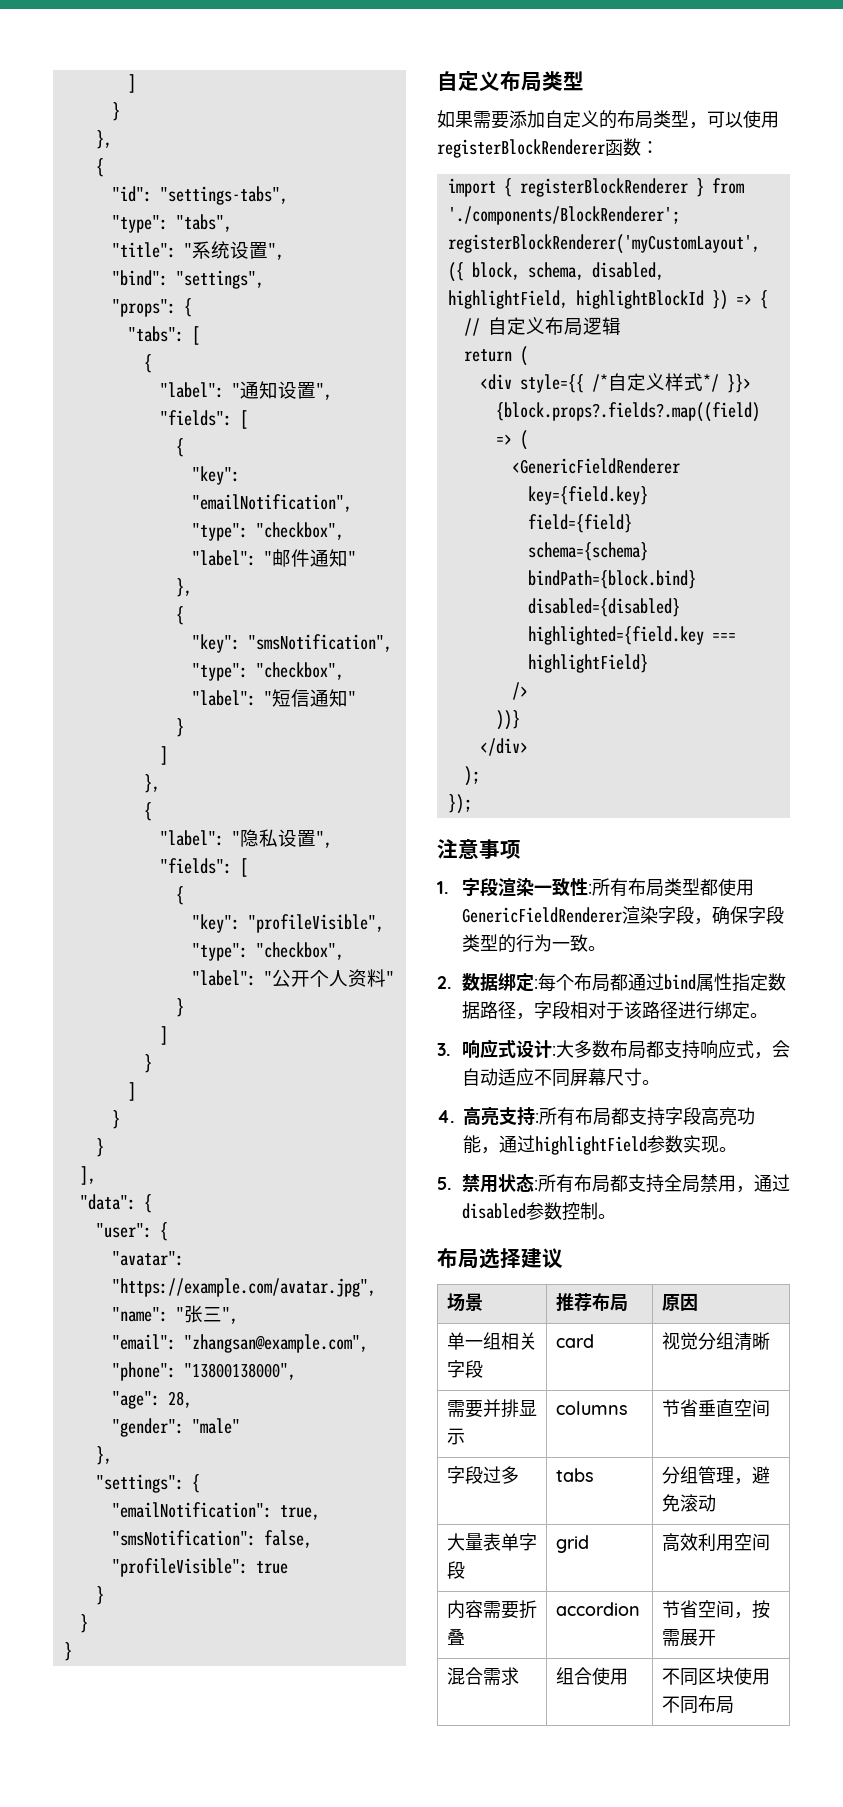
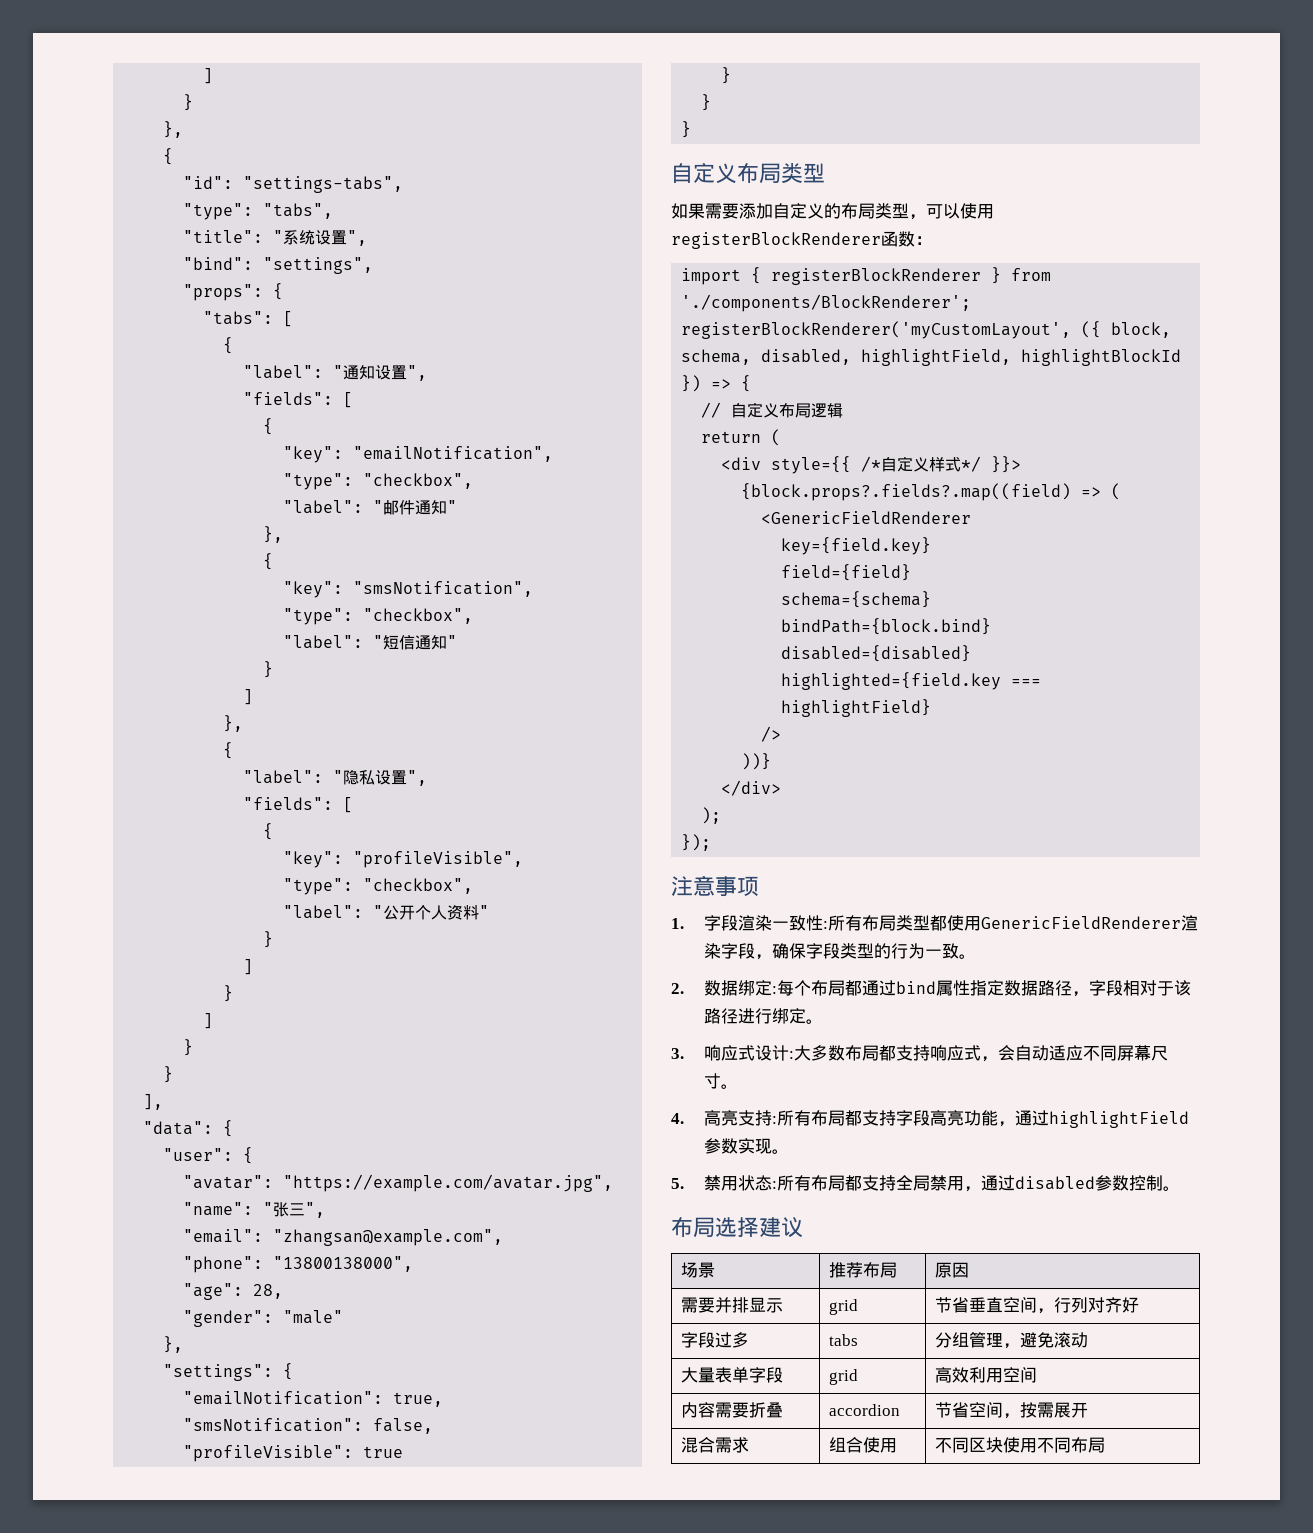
- 单一组相关字段 | card | 视觉分组清晰
- 需要并排显示 | columns | 节省垂直空间
+ 需要并排显示 | grid | 节省垂直空间，行列对齐好

